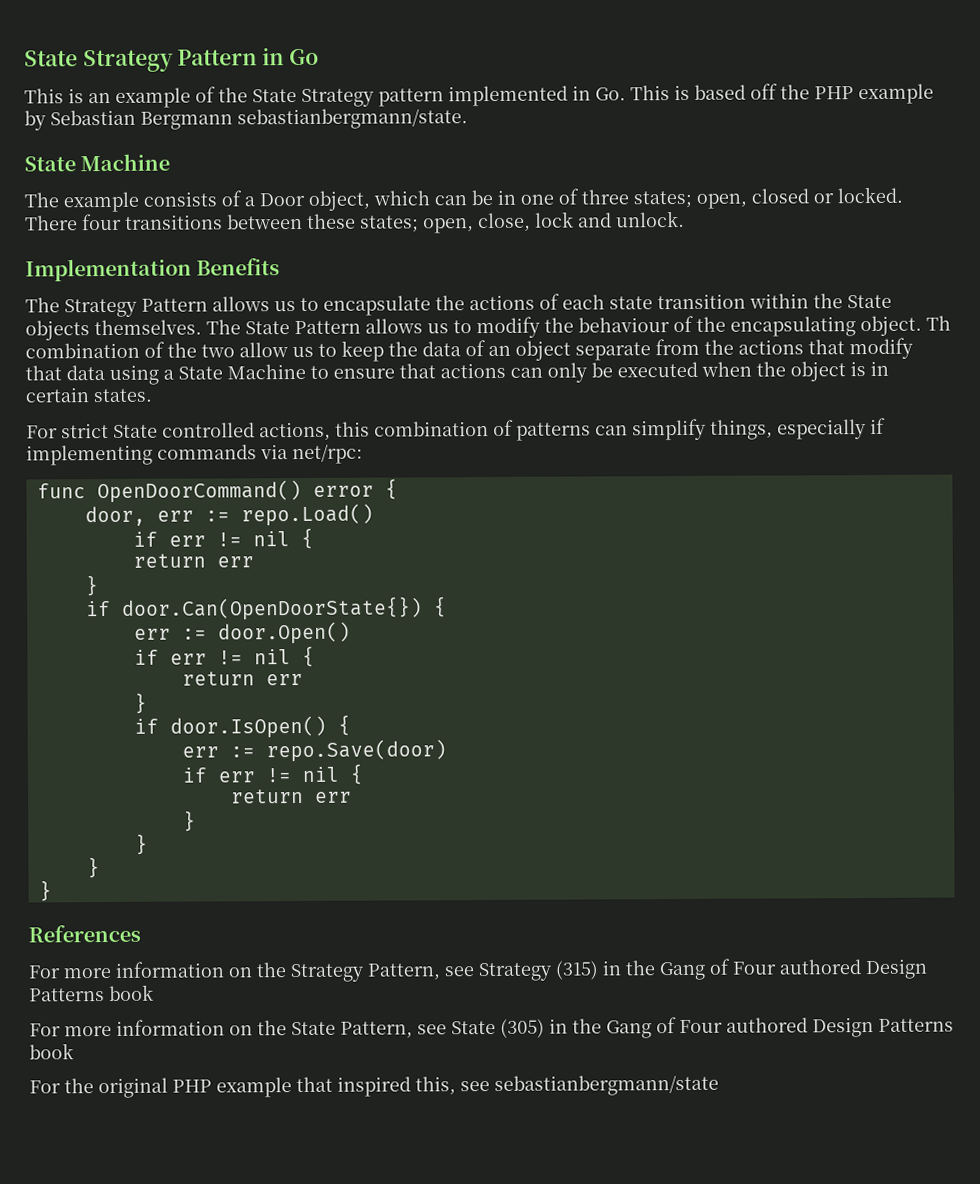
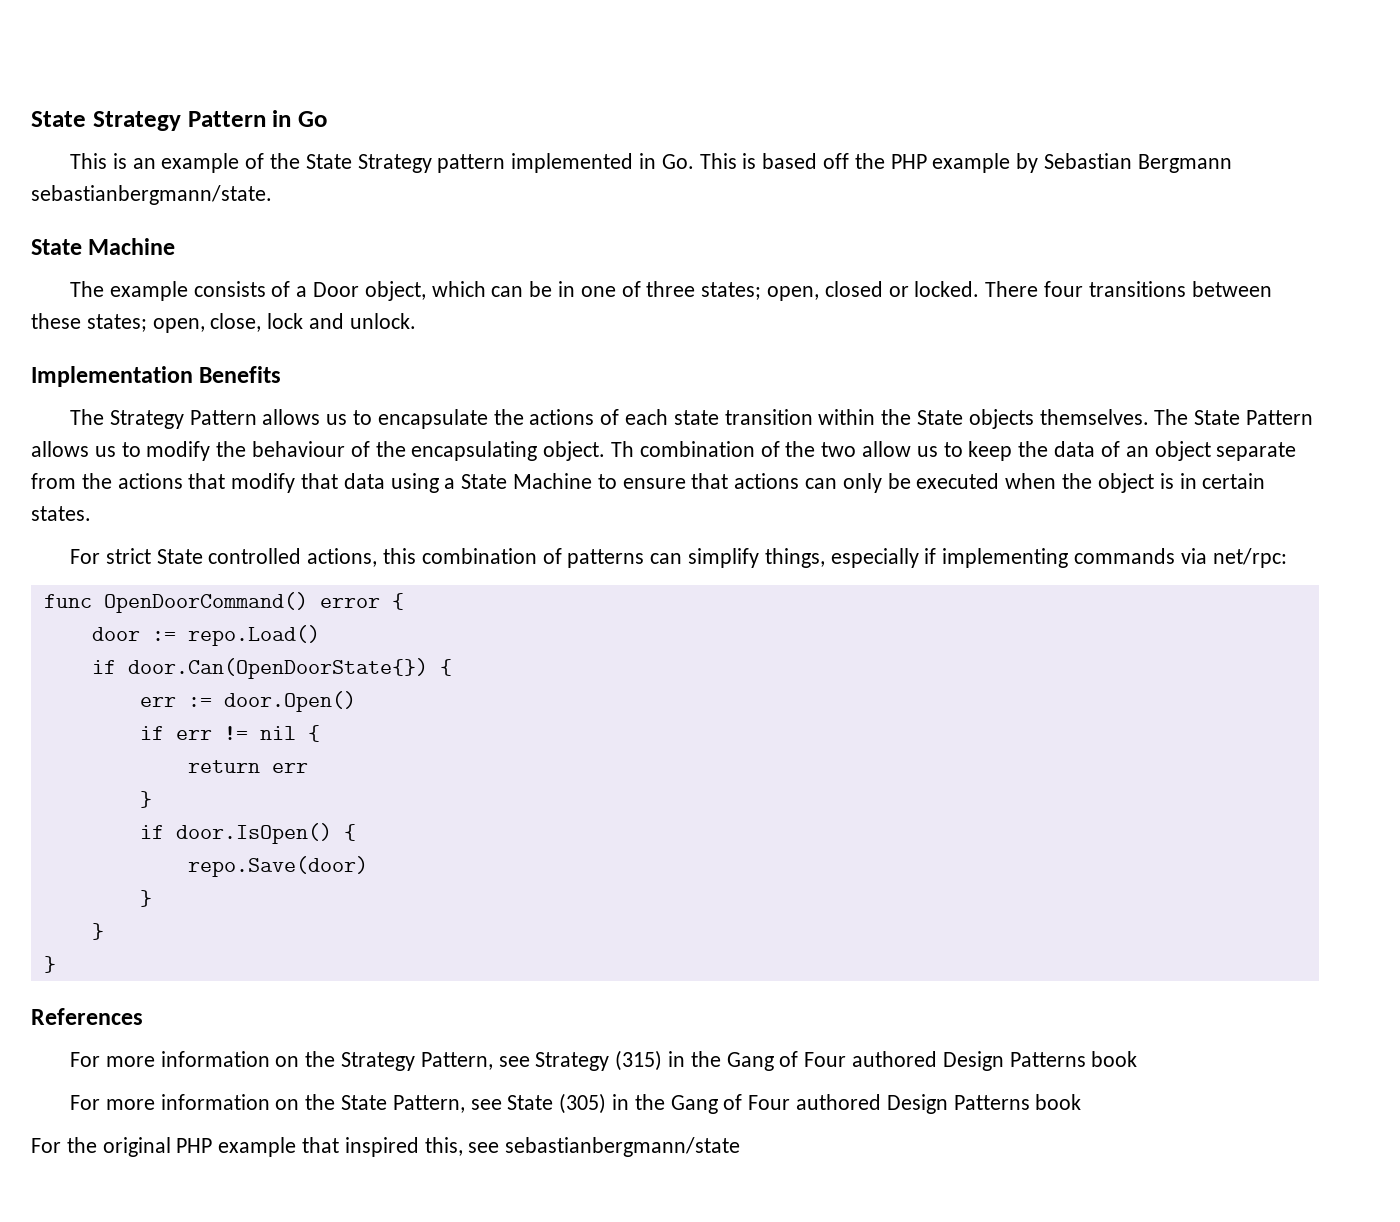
- door, err := repo.Load()
- if err != nil {
- return err
- }
+ door := repo.Load()
- err := repo.Save(door)
- if err != nil {
- return err
- }
+ repo.Save(door)

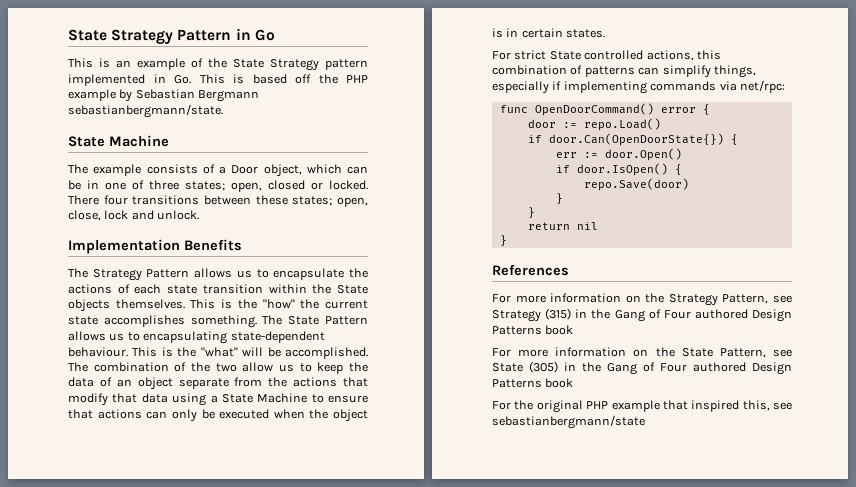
+ This is the "how" the current state accomplishes something.
- The State Pattern allows us to modify the behaviour of the encapsulating object. Th combination of the two allow us to keep the data of an object separate from the actions that modify that data using a State Machine to ensure that actions can only be executed when the object is in certain states.
+ The State Pattern allows us to encapsulating state-dependent behaviour. This is the "what" will be accomplished. The combination of the two allow us to keep the data of an object separate from the actions that modify that data using a State Machine to ensure that actions can only be executed when the object is in certain states.
- if err != nil {
- return err
- }
+ return nil

